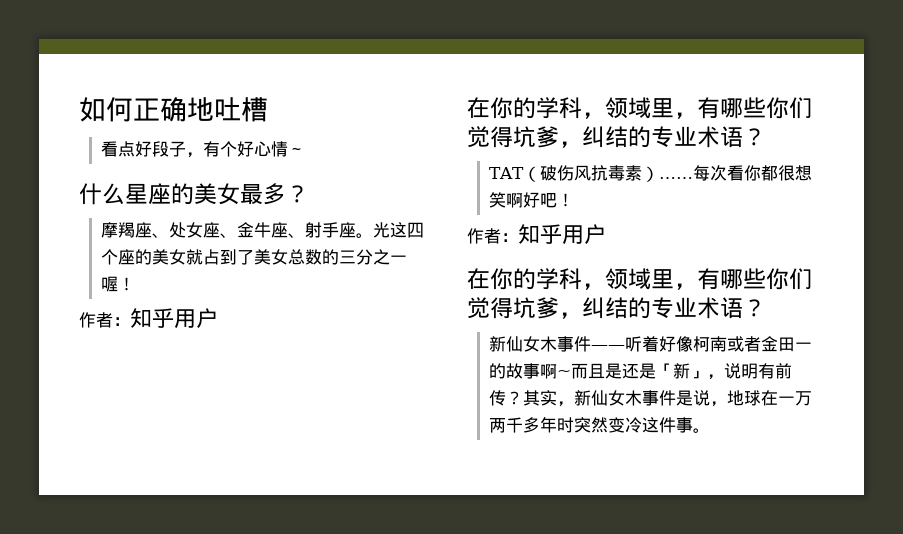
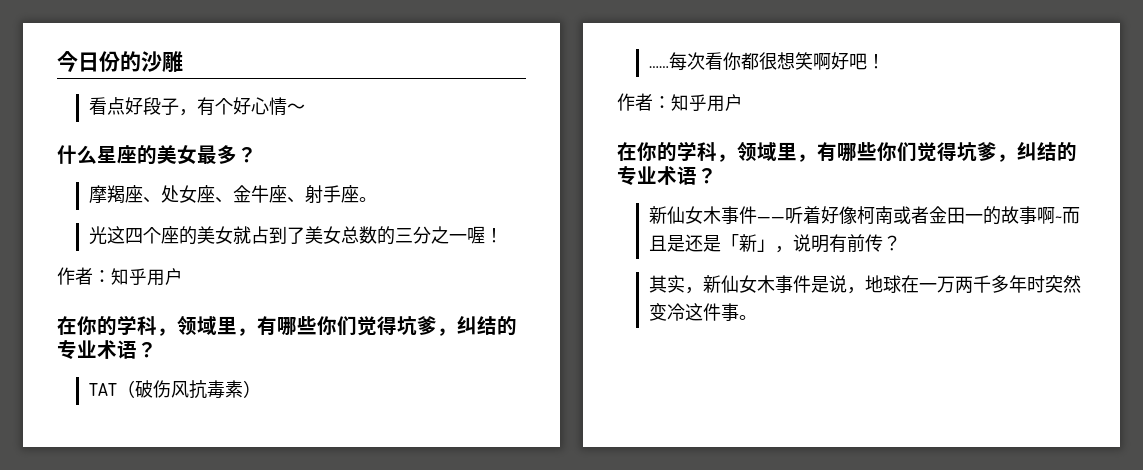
- 如何正确地吐槽
+ 今日份的沙雕
- 摩羯座、处女座、金牛座、射手座。光这四个座的美女就占到了美女总数的三分之一喔！
+ 摩羯座、处女座、金牛座、射手座。
+ 光这四个座的美女就占到了美女总数的三分之一喔！
- TAT（破伤风抗毒素）……
+ TAT（破伤风抗毒素）
+ ……
- 新仙女木事件——听着好像柯南或者金田一的故事啊~而且是还是「新」，说明有前传？其实，新仙女木事件是说，地球在一万两千多年时突然变冷这件事。
+ 新仙女木事件——听着好像柯南或者金田一的故事啊~而且是还是「新」，说明有前传？
+ 其实，新仙女木事件是说，地球在一万两千多年时突然变冷这件事。

